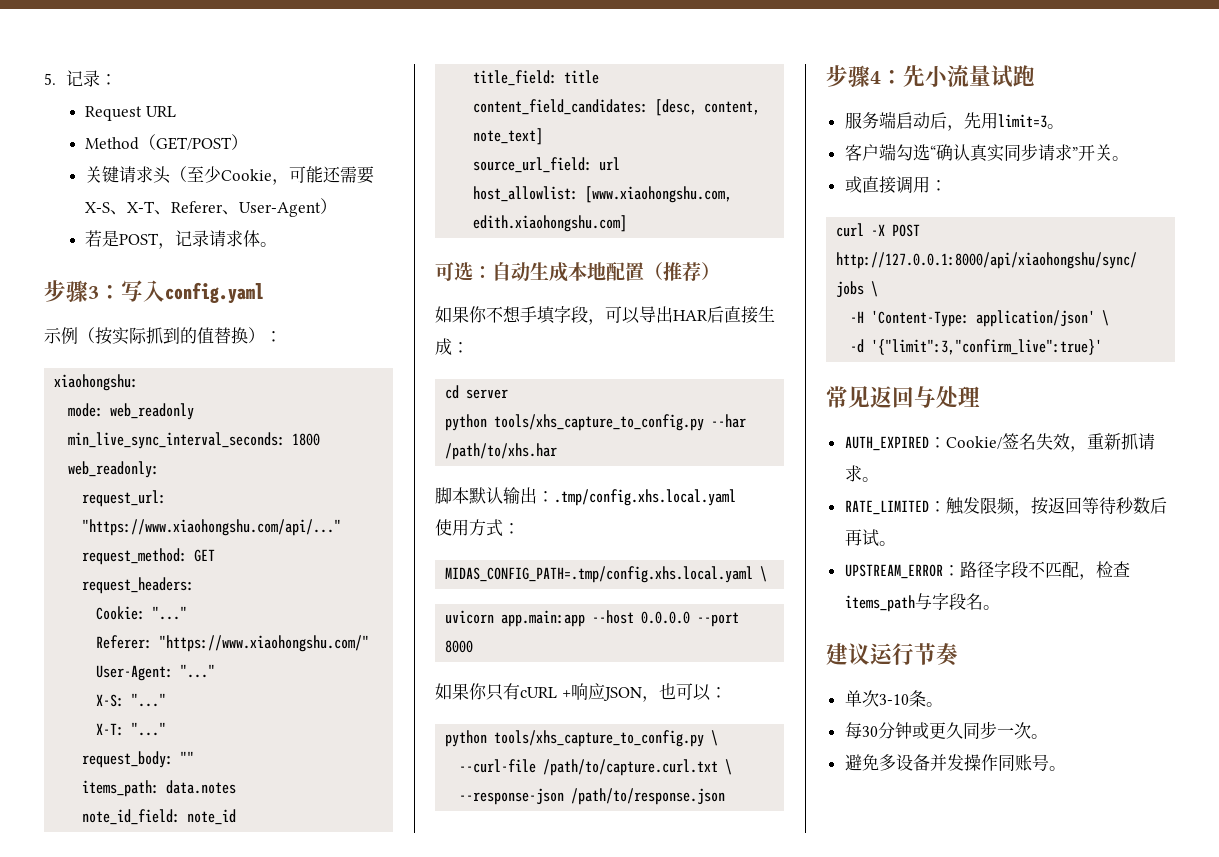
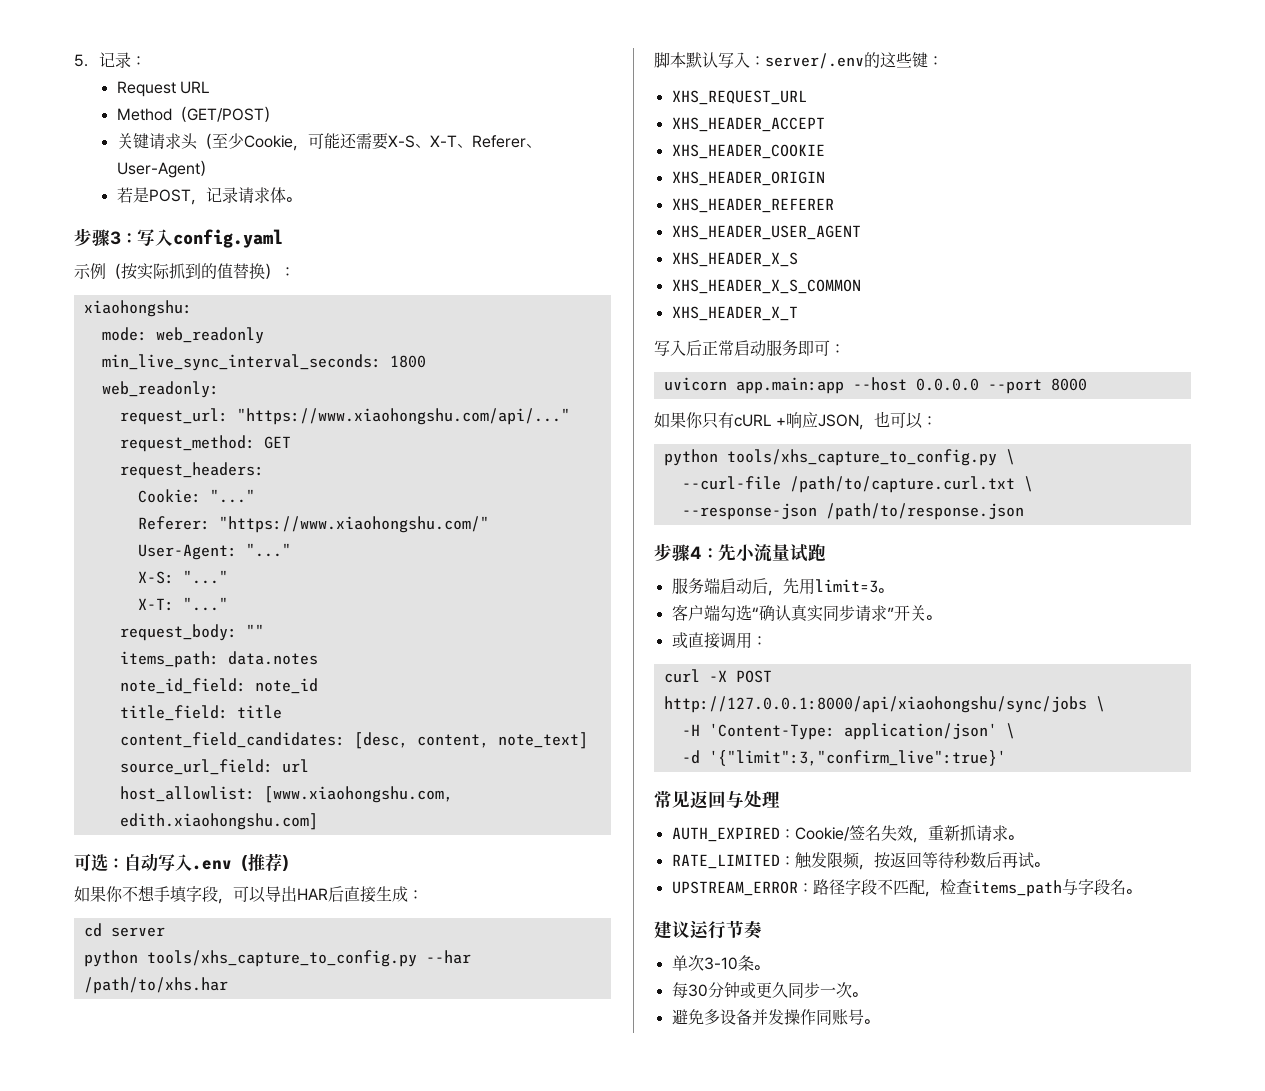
- 可选：自动生成本地配置（推荐）
+ 可选：自动写入.env（推荐）
- 脚本默认输出：.tmp/config.xhs.local.yaml
- 使用方式：
- MIDAS_CONFIG_PATH=.tmp/config.xhs.local.yaml \
+ 脚本默认写入：server/.env的这些键：
+ XHS_REQUEST_URL
+ XHS_HEADER_ACCEPT
+ XHS_HEADER_COOKIE
+ XHS_HEADER_ORIGIN
+ XHS_HEADER_REFERER
+ XHS_HEADER_USER_AGENT
+ XHS_HEADER_X_S
+ XHS_HEADER_X_S_COMMON
+ XHS_HEADER_X_T
+ 写入后正常启动服务即可：

